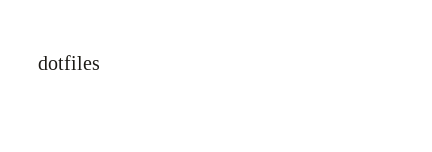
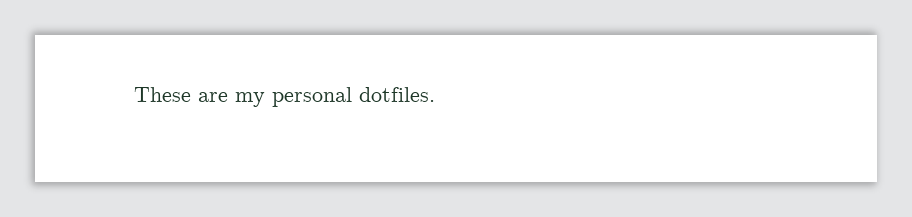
- dotfiles
+ These are my personal dotfiles.

